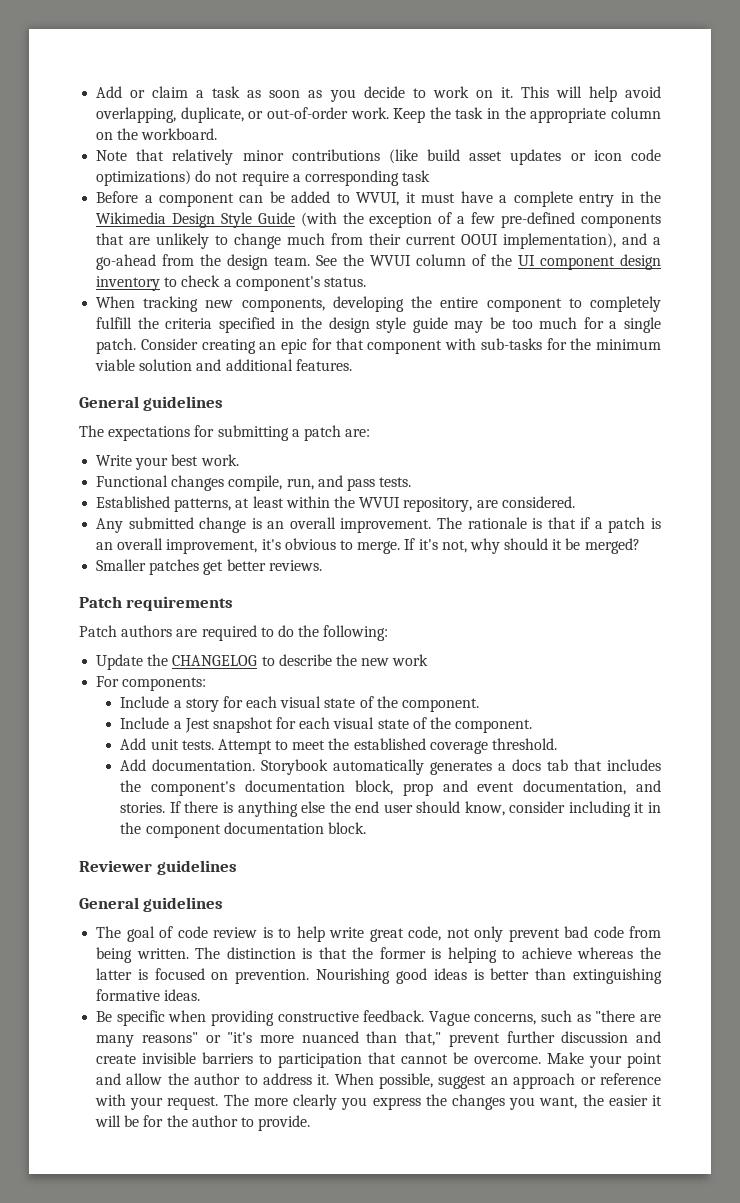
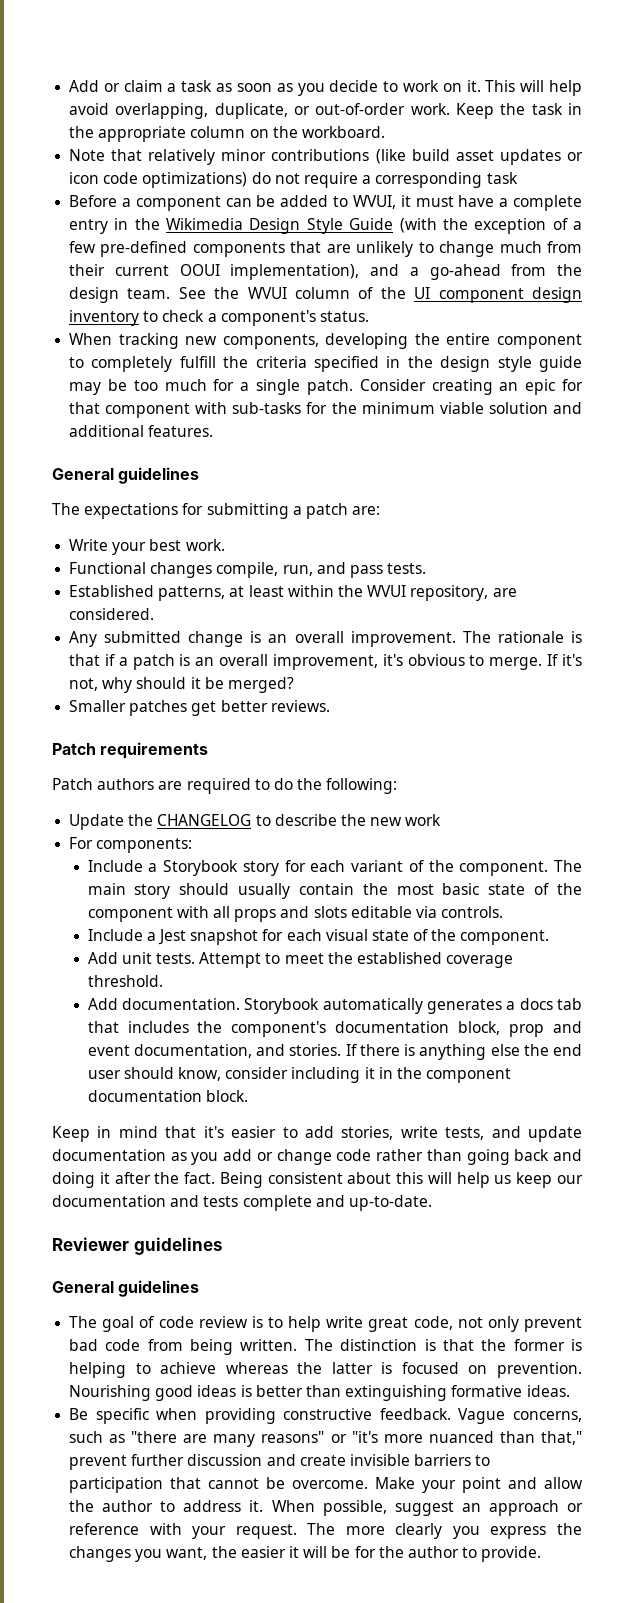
- Include a story for each visual state of the component.
+ Include a Storybook story for each variant of the component. The main story should usually contain the most basic state of the component with all props and slots editable via controls.
+ Keep in mind that it's easier to add stories, write tests, and update documentation as you add or change code rather than going back and doing it after the fact. Being consistent about this will help us keep our documentation and tests complete and up-to-date.

